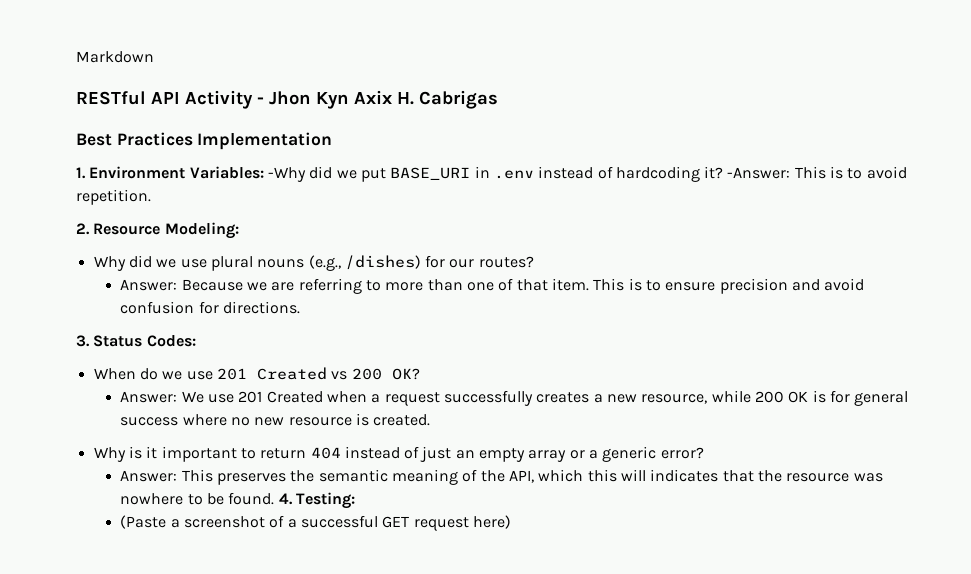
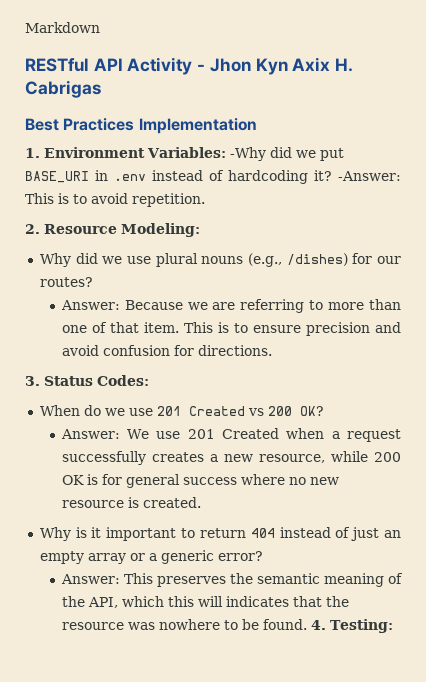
- (Paste a screenshot of a successful GET request here)

